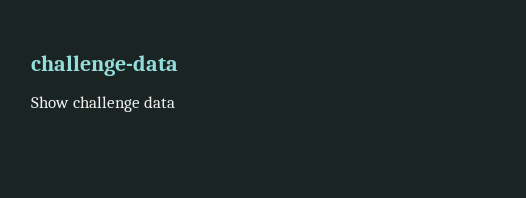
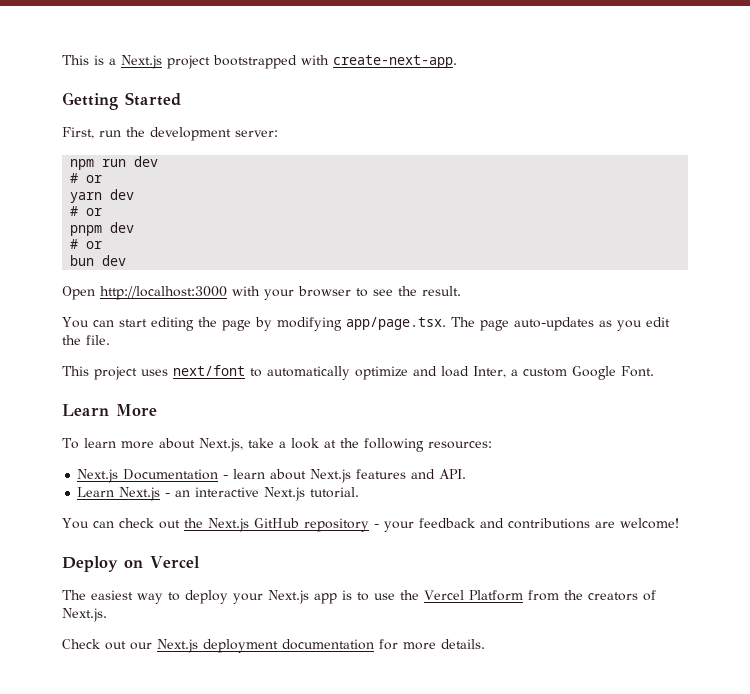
- challenge-data
- Show challenge data
+ This is a Next.js project bootstrapped with create-next-app.
+ Getting Started
+ First, run the development server:
+ npm run dev
+ # or
+ yarn dev
+ # or
+ pnpm dev
+ # or
+ bun dev
+ Open http://localhost:3000 with your browser to see the result.
+ You can start editing the page by modifying app/page.tsx. The page auto-updates as you edit the file.
+ This project uses next/font to automatically optimize and load Inter, a custom Google Font.
+ Learn More
+ To learn more about Next.js, take a look at the following resources:
+ Next.js Documentation - learn about Next.js features and API.
+ Learn Next.js - an interactive Next.js tutorial.
+ You can check out the Next.js GitHub repository - your feedback and contributions are welcome!
+ Deploy on Vercel
+ The easiest way to deploy your Next.js app is to use the Vercel Platform from the creators of Next.js.
+ Check out our Next.js deployment documentation for more details.

